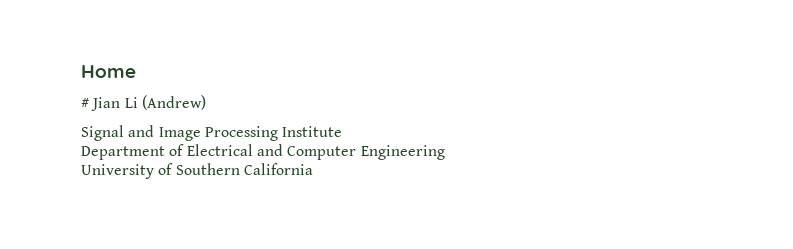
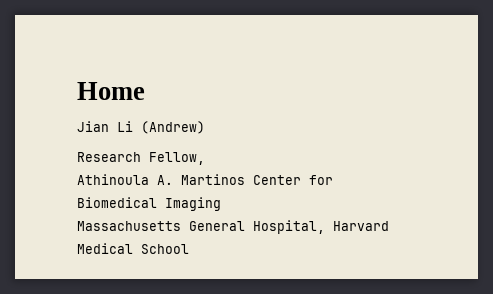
- # Jian Li (Andrew)
+ Jian Li (Andrew)
- Signal and Image Processing Institute
- Department of Electrical and Computer Engineering
- University of Southern California
+ Research Fellow,
+ Athinoula A. Martinos Center for Biomedical Imaging
+ Massachusetts General Hospital, Harvard Medical School

